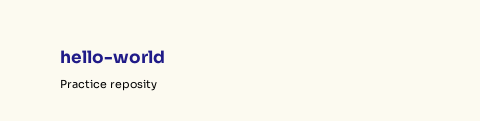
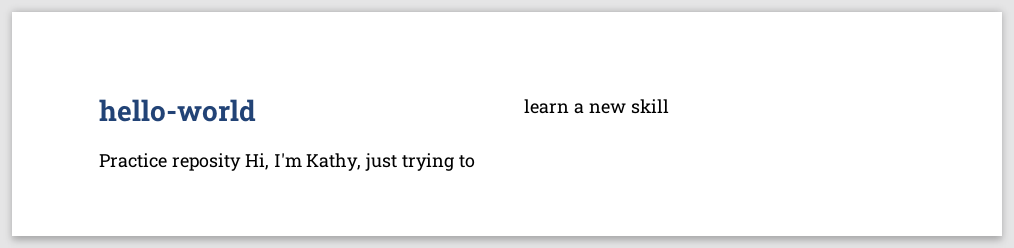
- Practice reposity
+ Practice reposity Hi, I'm Kathy, just trying to learn a new skill

